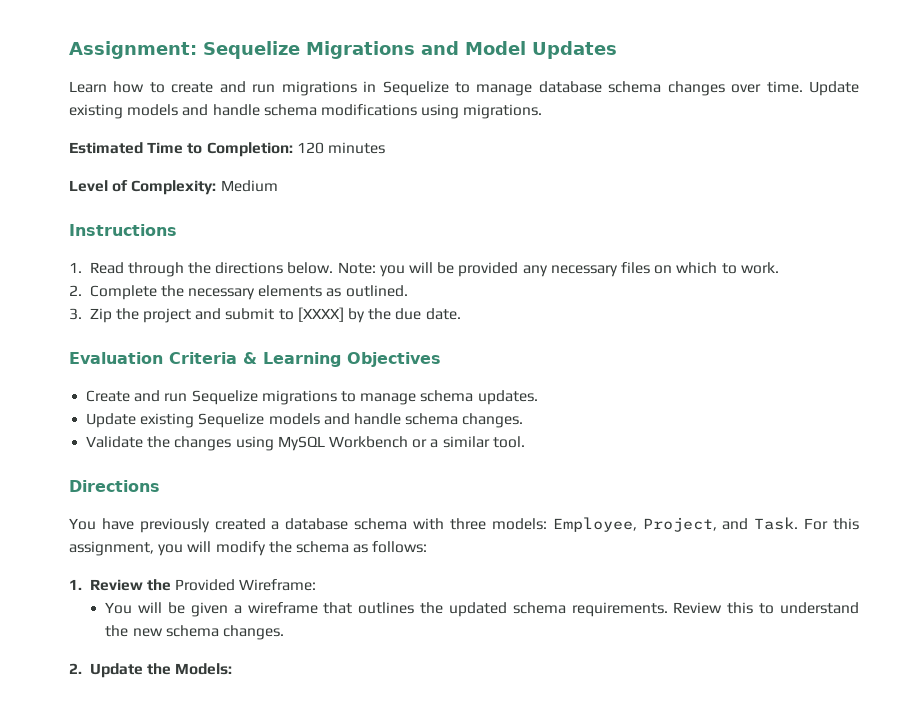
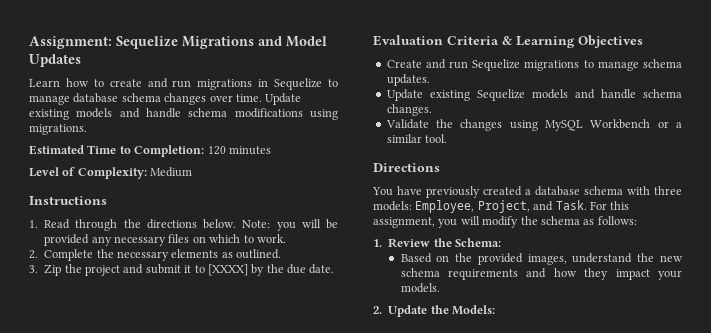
- 3. Zip the project and submit to [XXXX] by the due date.
+ 3. Zip the project and submit it to [XXXX] by the due date.
- 1. Review the Provided Wireframe:
- You will be given a wireframe that outlines the updated schema requirements. Review this to understand the new schema changes.
+ 1. Review the Schema:
+ Based on the provided images, understand the new schema requirements and how they impact your models.

